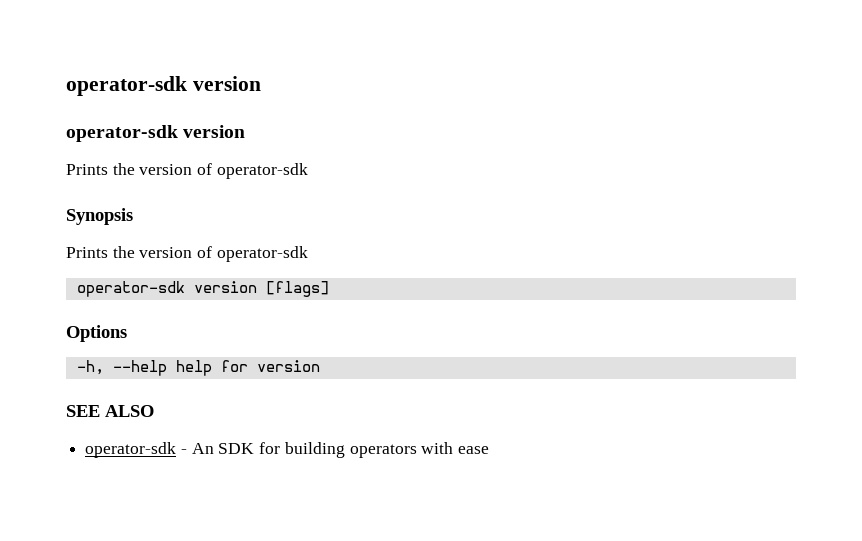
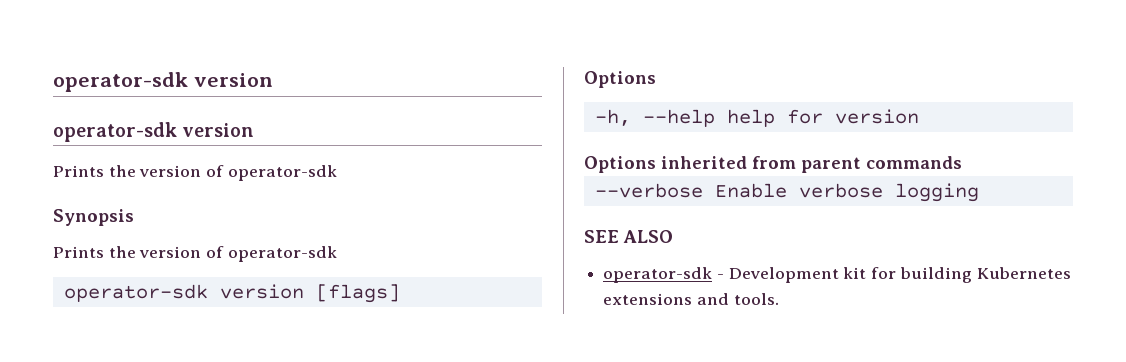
+ Options inherited from parent commands
+ --verbose Enable verbose logging
  SEE ALSO
- operator-sdk - An SDK for building operators with ease
+ operator-sdk - Development kit for building Kubernetes extensions and tools.

